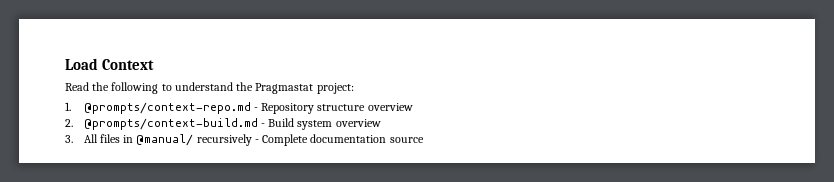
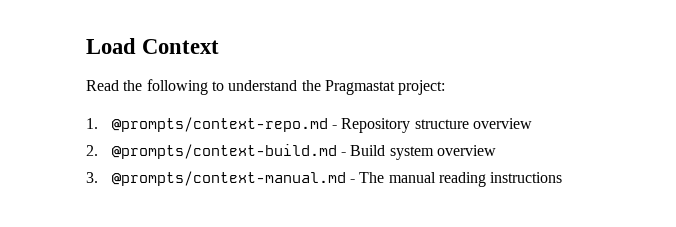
- 3. All files in @manual/ recursively - Complete documentation source
+ 3. @prompts/context-manual.md - The manual reading instructions

